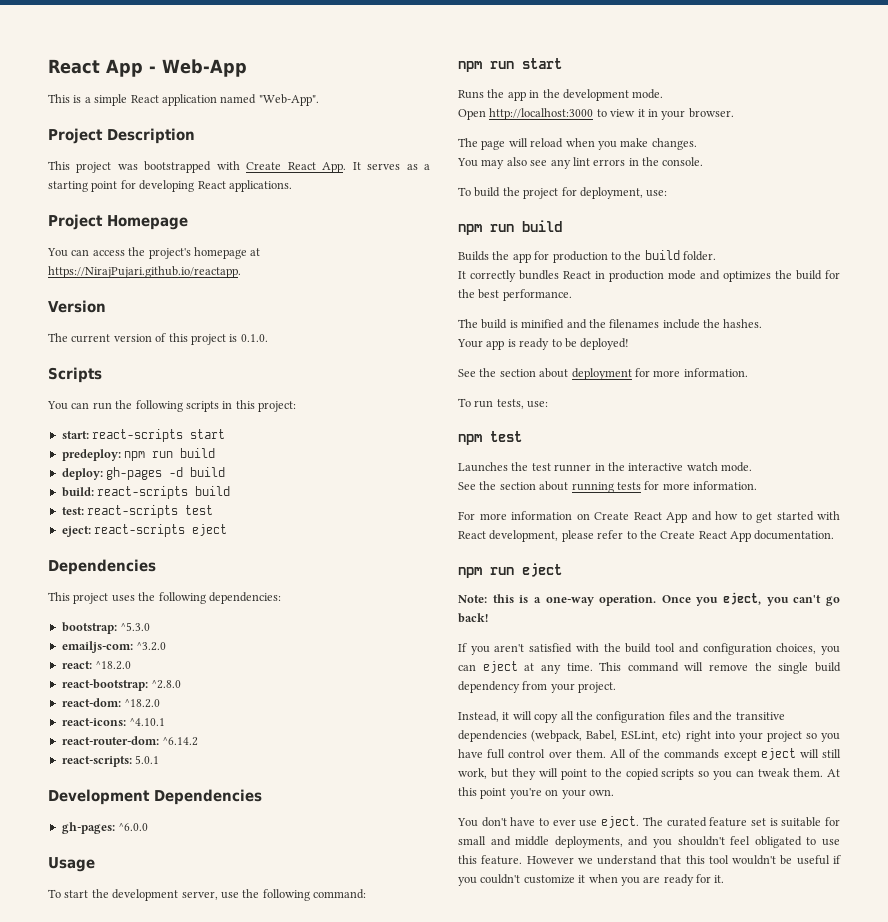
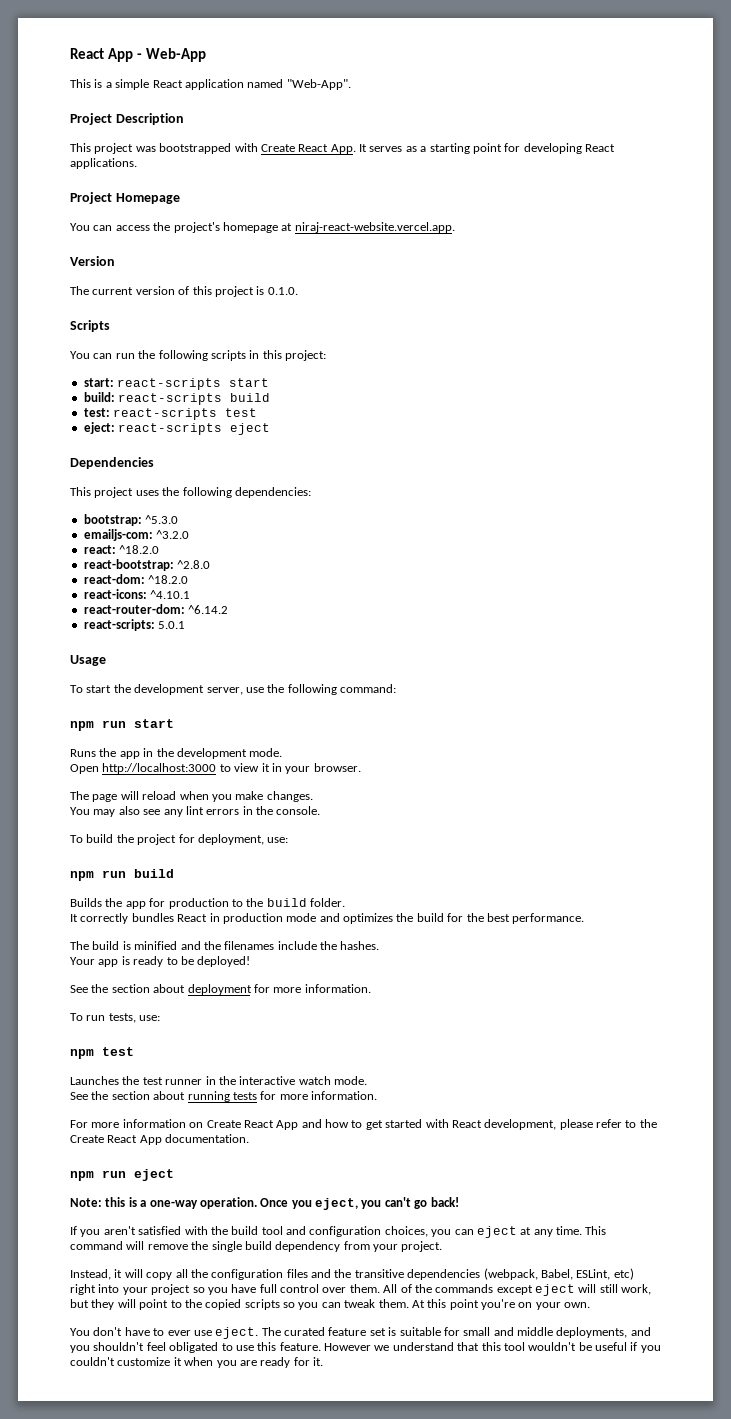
- You can access the project's homepage at https://NirajPujari.github.io/reactapp.
+ You can access the project's homepage at niraj-react-website.vercel.app.
- predeploy: npm run build
- deploy: gh-pages -d build
- Development Dependencies
- gh-pages: ^6.0.0

